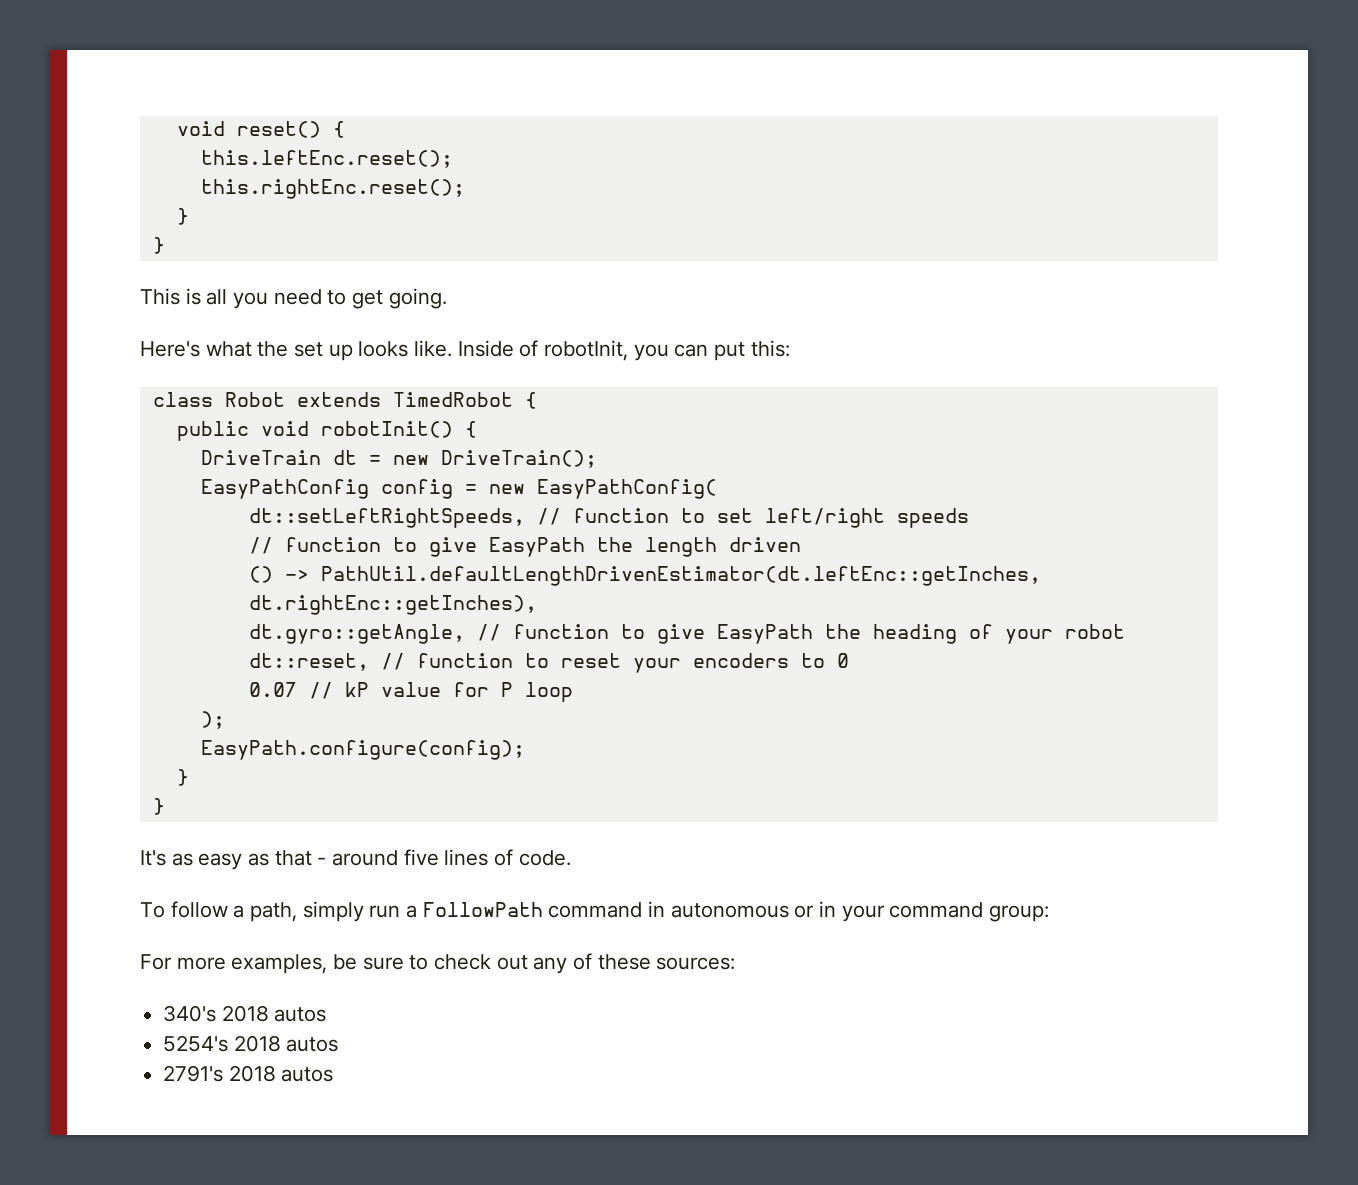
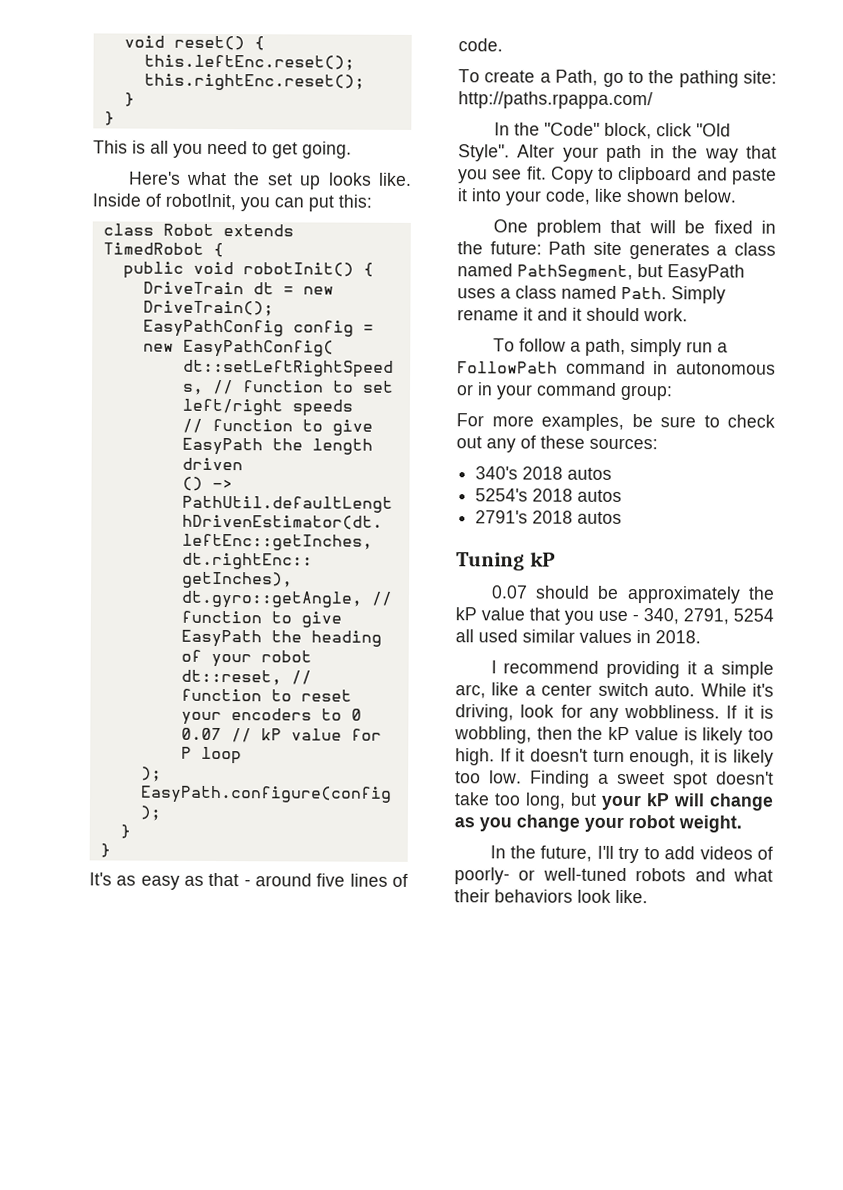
+ To create a Path, go to the pathing site: http://paths.rpappa.com/
+ In the "Code" block, click "Old Style". Alter your path in the way that you see fit. Copy to clipboard and paste it into your code, like shown below.
+ One problem that will be fixed in the future: Path site generates a class named PathSegment, but EasyPath uses a class named Path. Simply rename it and it should work.
+ Tuning kP
+ 0.07 should be approximately the kP value that you use - 340, 2791, 5254 all used similar values in 2018.
+ I recommend providing it a simple arc, like a center switch auto. While it's driving, look for any wobbliness. If it is wobbling, then the kP value is likely too high. If it doesn't turn enough, it is likely too low. Finding a sweet spot doesn't take too long, but your kP will change as you change your robot weight.
+ In the future, I'll try to add videos of poorly- or well-tuned robots and what their behaviors look like.

